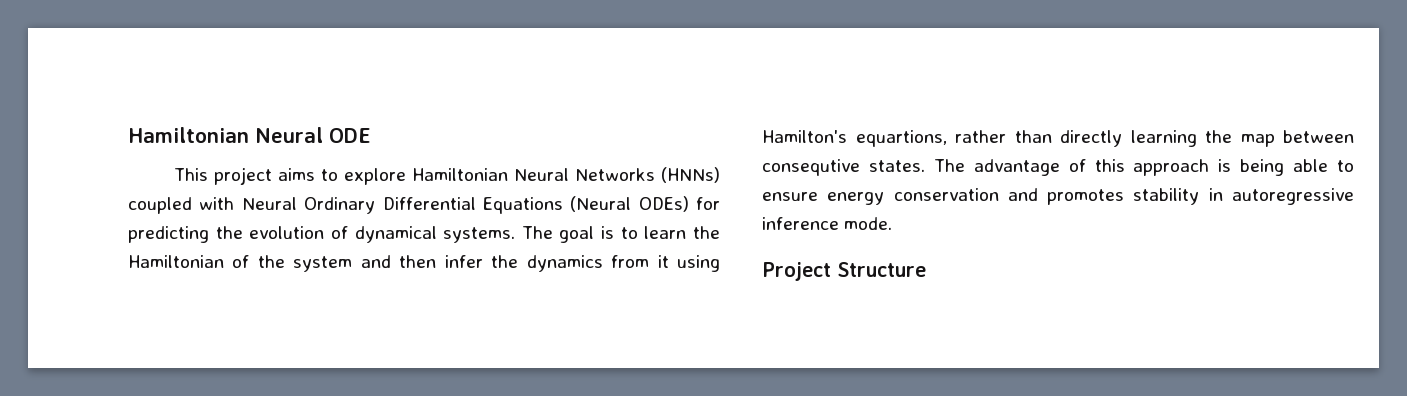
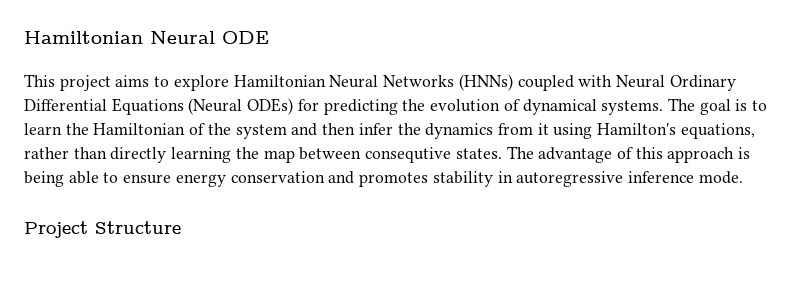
- The goal is to learn the Hamiltonian of the system and then infer the dynamics from it using Hamilton's equartions, rather than directly learning the map between consequtive states.
+ The goal is to learn the Hamiltonian of the system and then infer the dynamics from it using Hamilton's equations, rather than directly learning the map between consequtive states.

